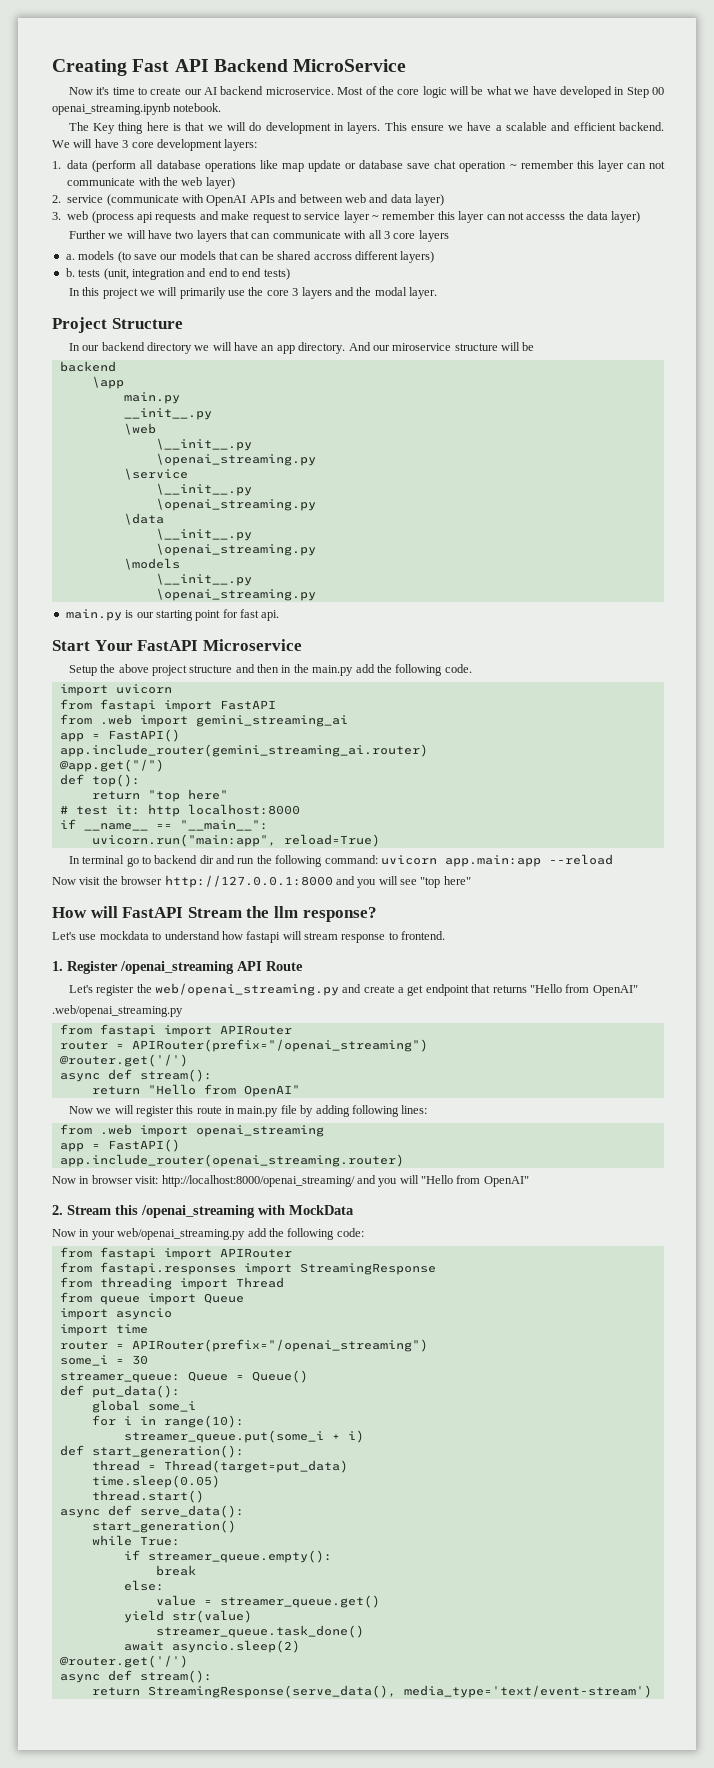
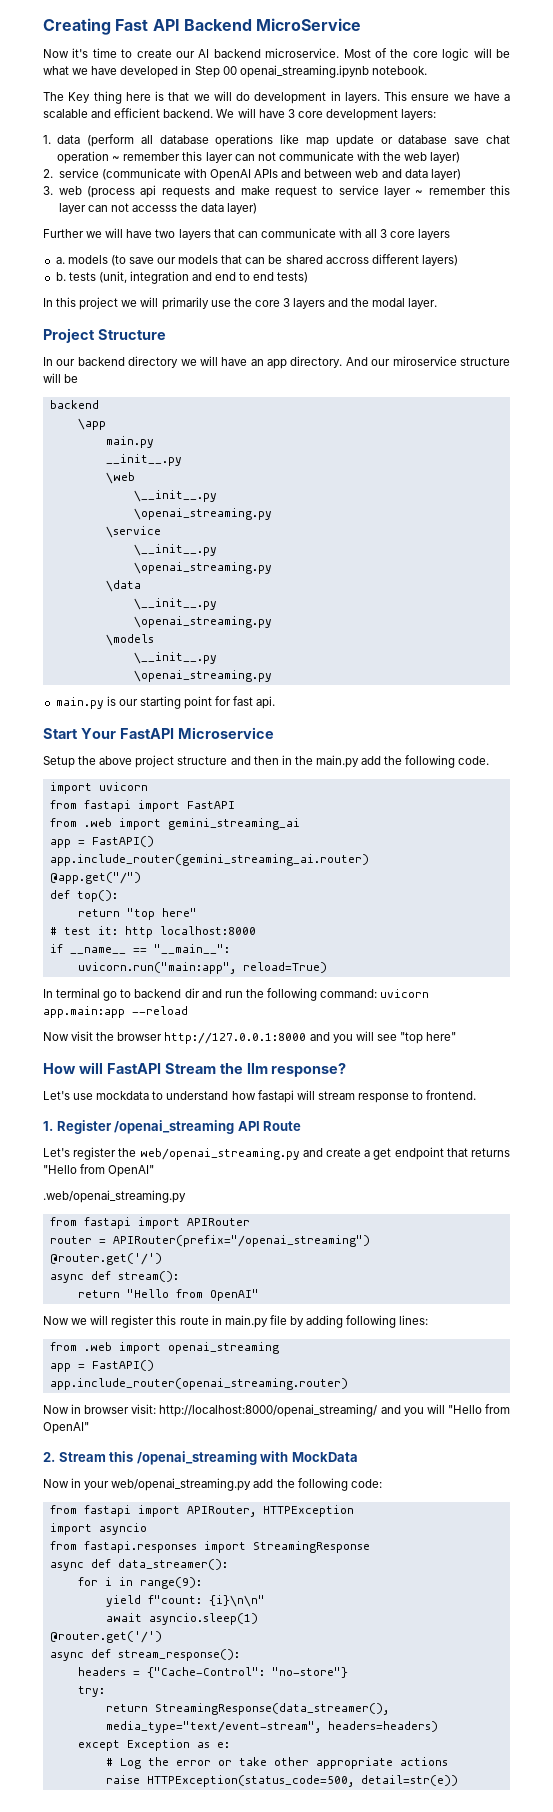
  Now in your web/openai_streaming.py add the following code:
- from fastapi import APIRouter
+ from fastapi import APIRouter, HTTPException
+ import asyncio
- from threading import Thread
- from queue import Queue
- import asyncio
- import time
- router = APIRouter(prefix="/openai_streaming")
- some_i = 30
- streamer_queue: Queue = Queue()
- def put_data():
- global some_i
- for i in range(10):
- streamer_queue.put(some_i + i)
- def start_generation():
- thread = Thread(target=put_data)
- time.sleep(0.05)
- thread.start()
- async def serve_data():
- start_generation()
- while True:
- if streamer_queue.empty():
- break
- else:
- value = streamer_queue.get()
+ async def data_streamer():
+ for i in range(9):
- yield str(value)
- streamer_queue.task_done()
+ yield f"count: {i}\n\n"
- await asyncio.sleep(2)
+ await asyncio.sleep(1)
  @router.get('/')
- async def stream():
- return StreamingResponse(serve_data(), media_type='text/event-stream')
+ async def stream_response():
+ headers = {"Cache-Control": "no-store"}
+ try:
+ return StreamingResponse(data_streamer(), media_type="text/event-stream", headers=headers)
+ except Exception as e:
+ # Log the error or take other appropriate actions
+ raise HTTPException(status_code=500, detail=str(e))

